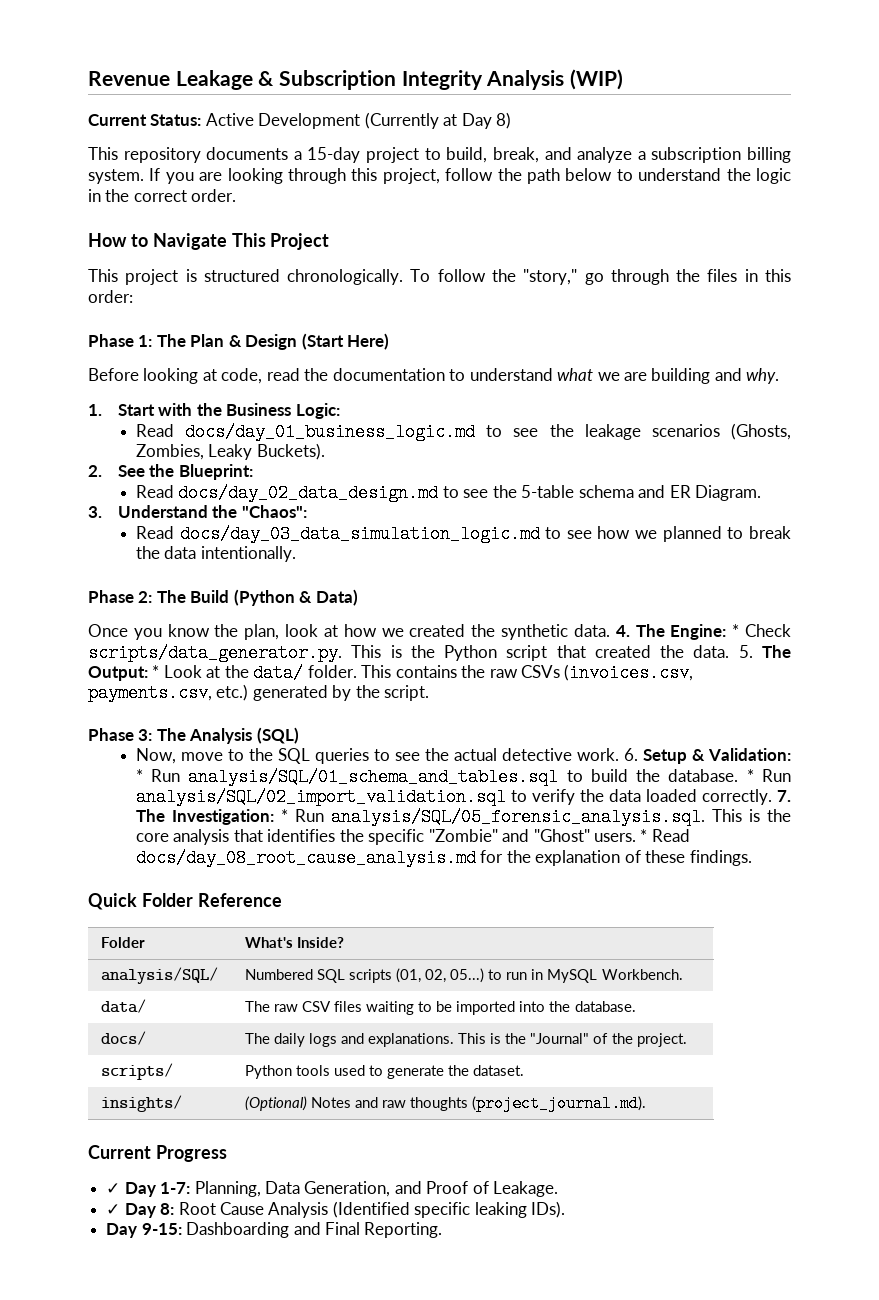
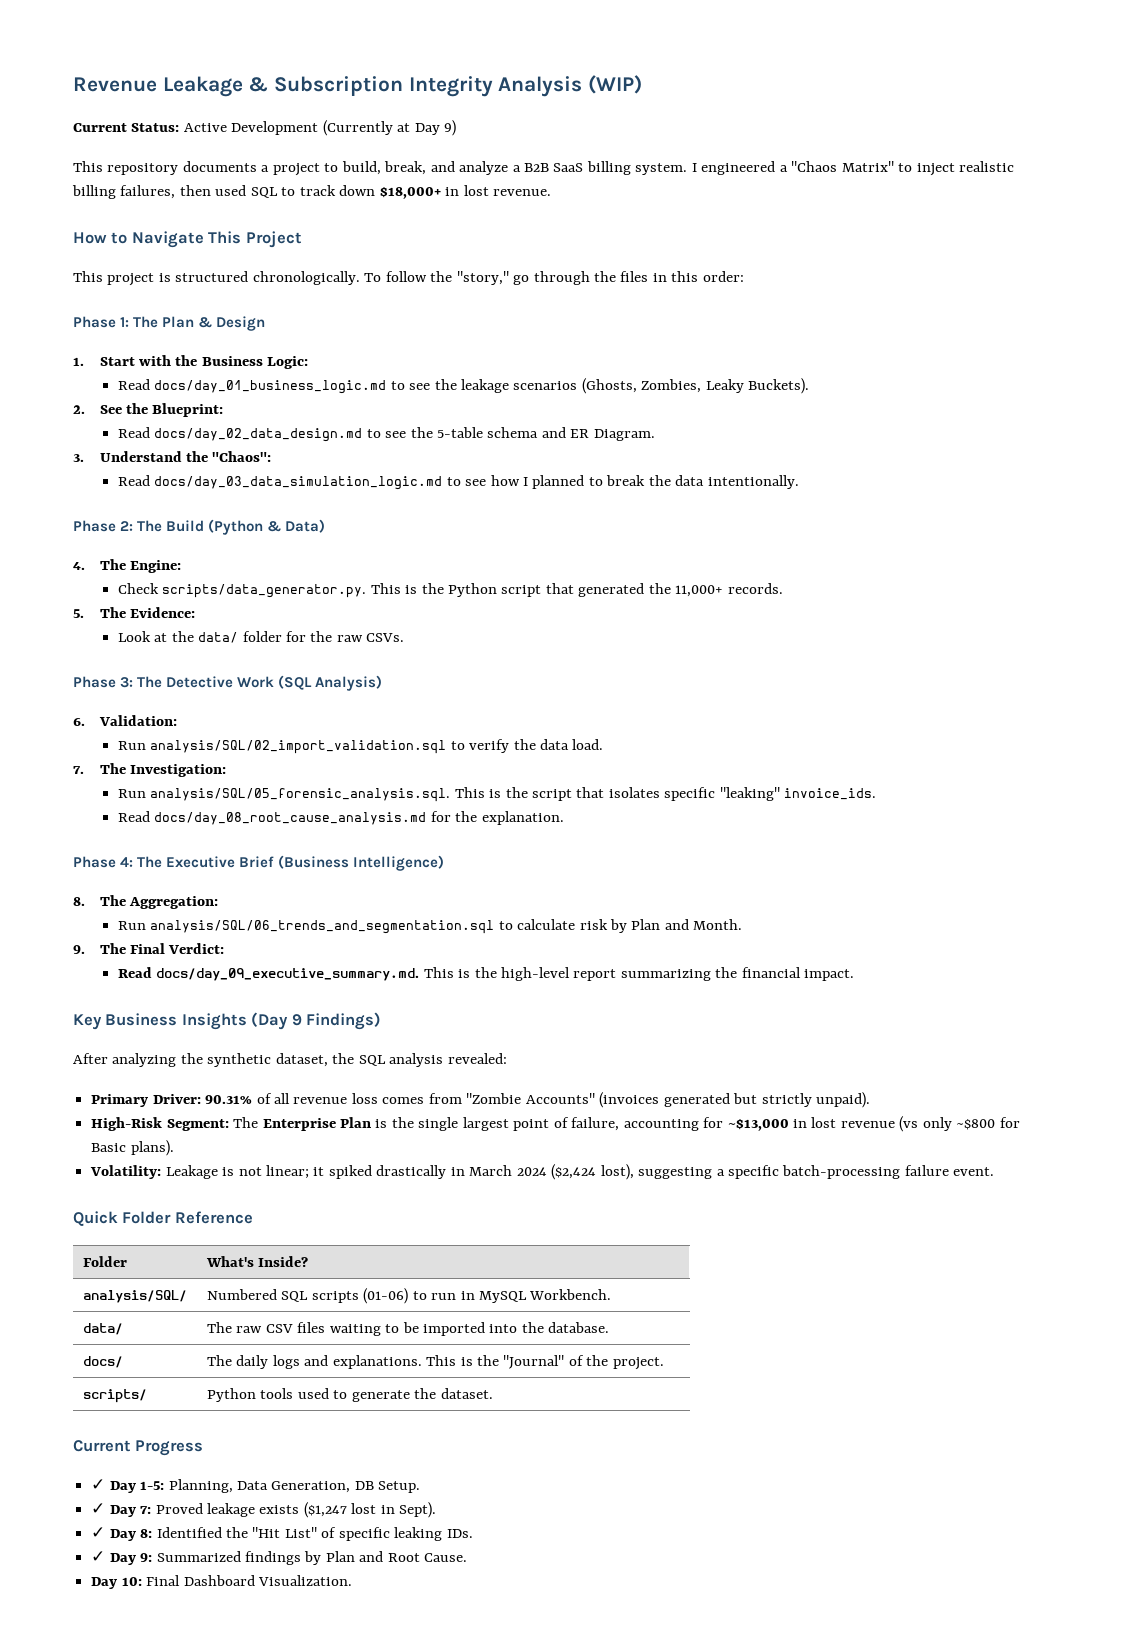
- Current Status: Active Development (Currently at Day 8)
+ Current Status: Active Development (Currently at Day 9)
- This repository documents a 15-day project to build, break, and analyze a subscription billing system. If you are looking through this project, follow the path below to understand the logic in the correct order.
+ This repository documents a project to build, break, and analyze a B2B SaaS billing system. I engineered a "Chaos Matrix" to inject realistic billing failures, then used SQL to track down $18,000+ in lost revenue.
- Phase 1: The Plan & Design (Start Here)
- Before looking at code, read the documentation to understand what we are building and why.
+ Phase 1: The Plan & Design
- Read docs/day_03_data_simulation_logic.md to see how we planned to break the data intentionally.
+ Read docs/day_03_data_simulation_logic.md to see how I planned to break the data intentionally.
- Once you know the plan, look at how we created the synthetic data. 4. The Engine: * Check scripts/data_generator.py. This is the Python script that created the data. 5. The Output: * Look at the data/ folder. This contains the raw CSVs (invoices.csv, payments.csv, etc.) generated by the script.
- Phase 3: The Analysis (SQL)
- Now, move to the SQL queries to see the actual detective work. 6. Setup & Validation: * Run analysis/SQL/01_schema_and_tables.sql to build the database. * Run analysis/SQL/02_import_validation.sql to verify the data loaded correctly. 7. The Investigation: * Run analysis/SQL/05_forensic_analysis.sql. This is the core analysis that identifies the specific "Zombie" and "Ghost" users. * Read docs/day_08_root_cause_analysis.md for the explanation of these findings.
+ 4. The Engine:
+ Check scripts/data_generator.py. This is the Python script that generated the 11,000+ records.
+ 5. The Evidence:
+ Look at the data/ folder for the raw CSVs.
+ Phase 3: The Detective Work (SQL Analysis)
+ 6. Validation:
+ Run analysis/SQL/02_import_validation.sql to verify the data load.
+ 7. The Investigation:
+ Run analysis/SQL/05_forensic_analysis.sql. This is the script that isolates specific "leaking" invoice_ids.
+ Read docs/day_08_root_cause_analysis.md for the explanation.
+ Phase 4: The Executive Brief (Business Intelligence)
+ 8. The Aggregation:
+ Run analysis/SQL/06_trends_and_segmentation.sql to calculate risk by Plan and Month.
+ 9. The Final Verdict:
+ Read docs/day_09_executive_summary.md. This is the high-level report summarizing the financial impact.
+ Key Business Insights (Day 9 Findings)
+ After analyzing the synthetic dataset, the SQL analysis revealed:
+ Primary Driver: 90.31% of all revenue loss comes from "Zombie Accounts" (invoices generated but strictly unpaid).
+ High-Risk Segment: The Enterprise Plan is the single largest point of failure, accounting for ~$13,000 in lost revenue (vs only ~$800 for Basic plans).
+ Volatility: Leakage is not linear; it spiked drastically in March 2024 ($2,424 lost), suggesting a specific batch-processing failure event.
- analysis/SQL/ | Numbered SQL scripts (01, 02, 05...) to run in MySQL Workbench.
+ analysis/SQL/ | Numbered SQL scripts (01-06) to run in MySQL Workbench.
- insights/ | (Optional) Notes and raw thoughts (project_journal.md).
- ✓ Day 1-7: Planning, Data Generation, and Proof of Leakage.
- ✓ Day 8: Root Cause Analysis (Identified specific leaking IDs).
- Day 9-15: Dashboarding and Final Reporting.
+ ✓ Day 1-5: Planning, Data Generation, DB Setup.
+ ✓ Day 7: Proved leakage exists ($1,247 lost in Sept).
+ ✓ Day 8: Identified the "Hit List" of specific leaking IDs.
+ ✓ Day 9: Summarized findings by Plan and Root Cause.
+ Day 10: Final Dashboard Visualization.

